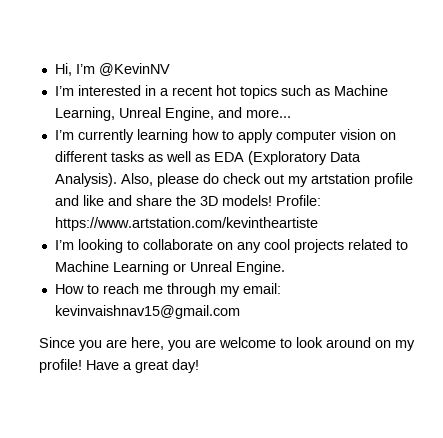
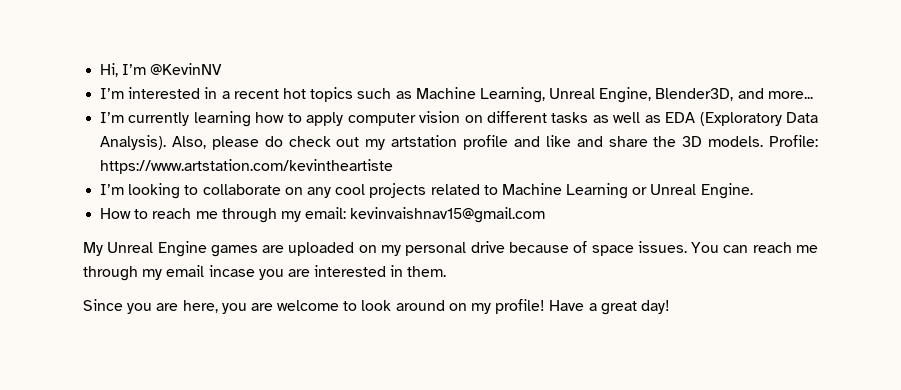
- I’m interested in a recent hot topics such as Machine Learning, Unreal Engine, and more...
+ I’m interested in a recent hot topics such as Machine Learning, Unreal Engine, Blender3D, and more...
- Also, please do check out my artstation profile and like and share the 3D models!
+ Also, please do check out my artstation profile and like and share the 3D models.
+ My Unreal Engine games are uploaded on my personal drive because of space issues. You can reach me through my email incase you are interested in them.

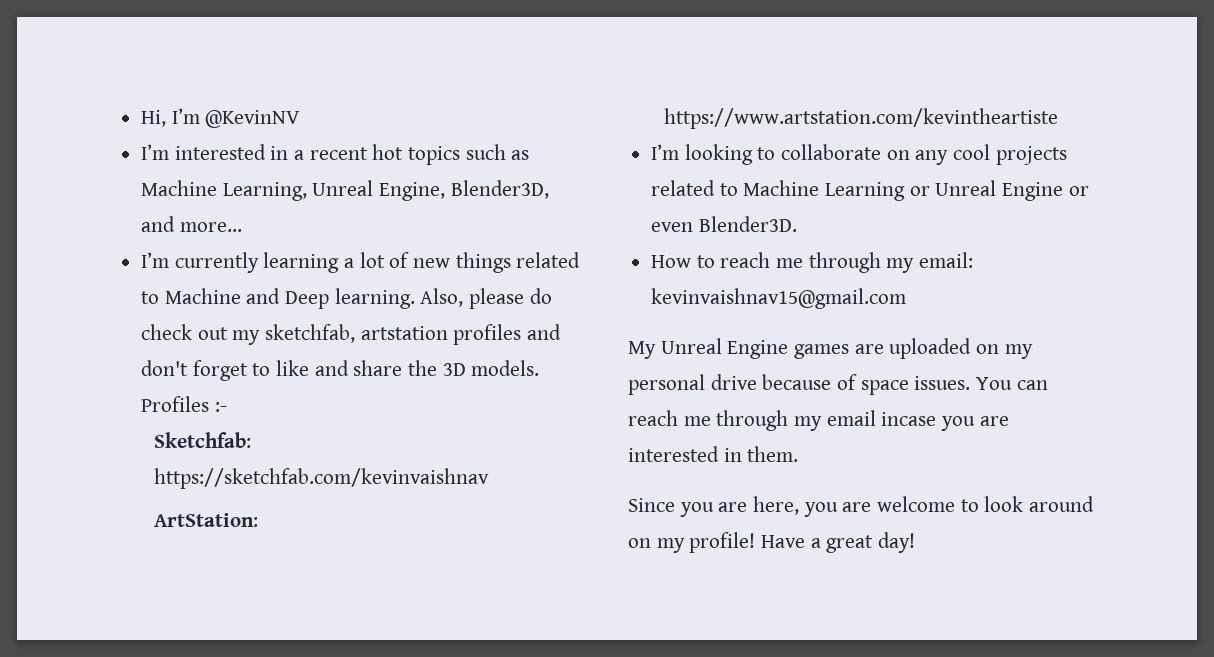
- I’m currently learning how to apply computer vision on different tasks as well as EDA (Exploratory Data Analysis).
+ I’m currently learning a lot of new things related to Machine and Deep learning.
- Also, please do check out my artstation profile and like and share the 3D models.
+ Also, please do check out my sketchfab, artstation profiles and don't forget to like and share the 3D models.
- Profile: https://www.artstation.com/kevintheartiste
+ Profiles :-
+ Sketchfab: https://sketchfab.com/kevinvaishnav
+ ArtStation: https://www.artstation.com/kevintheartiste
- I’m looking to collaborate on any cool projects related to Machine Learning or Unreal Engine.
+ I’m looking to collaborate on any cool projects related to Machine Learning or Unreal Engine or even Blender3D.

